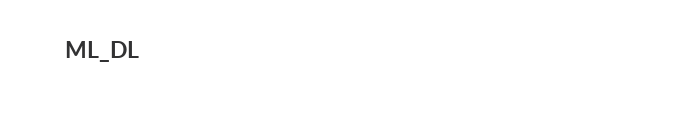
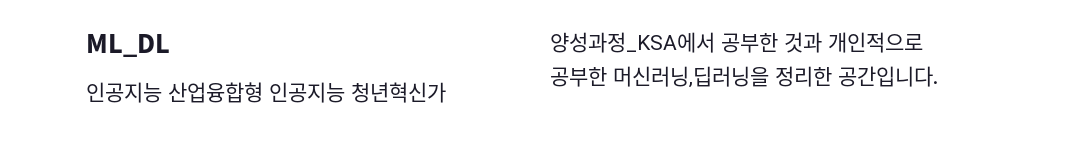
+ 인공지능 산업융합형 인공지능 청년혁신가 양성과정_KSA에서 공부한 것과 개인적으로 공부한 머신러닝,딥러닝을 정리한 공간입니다.

